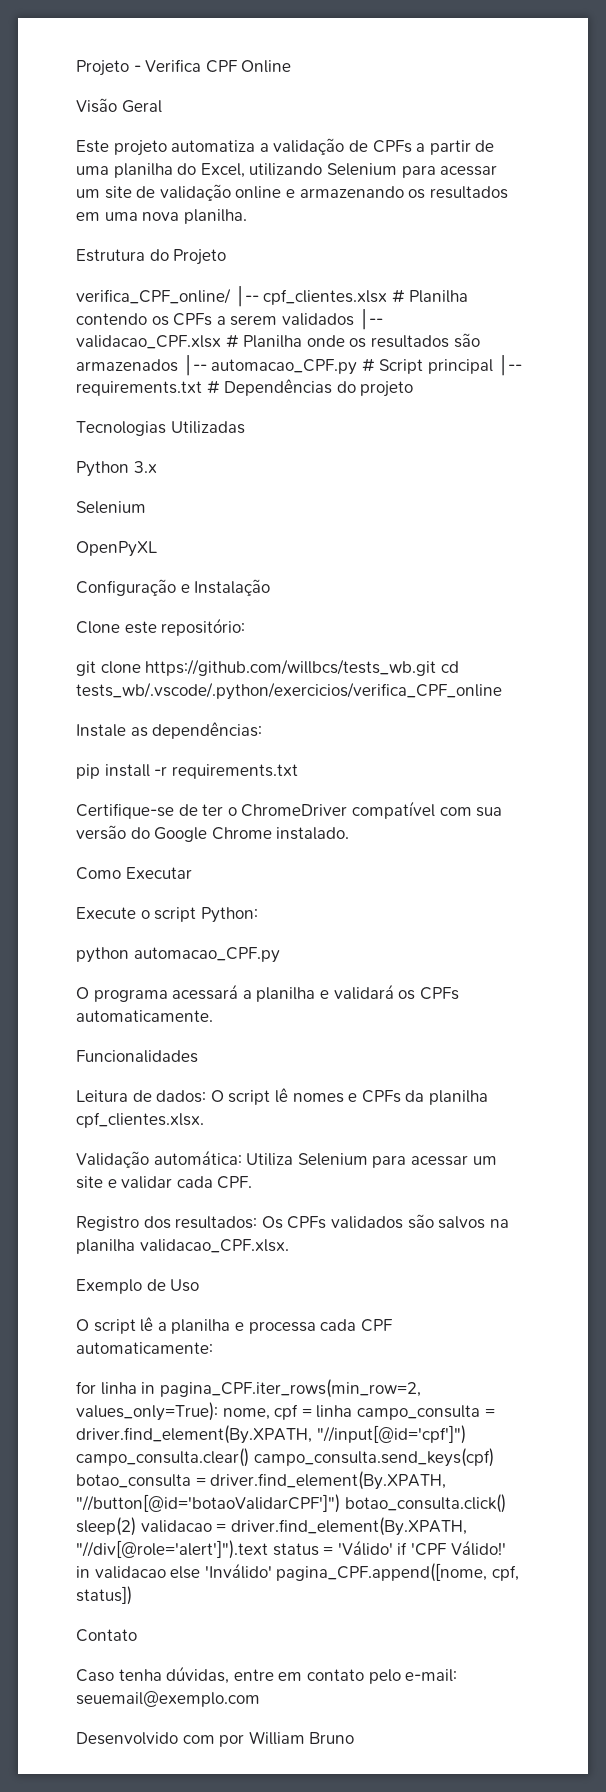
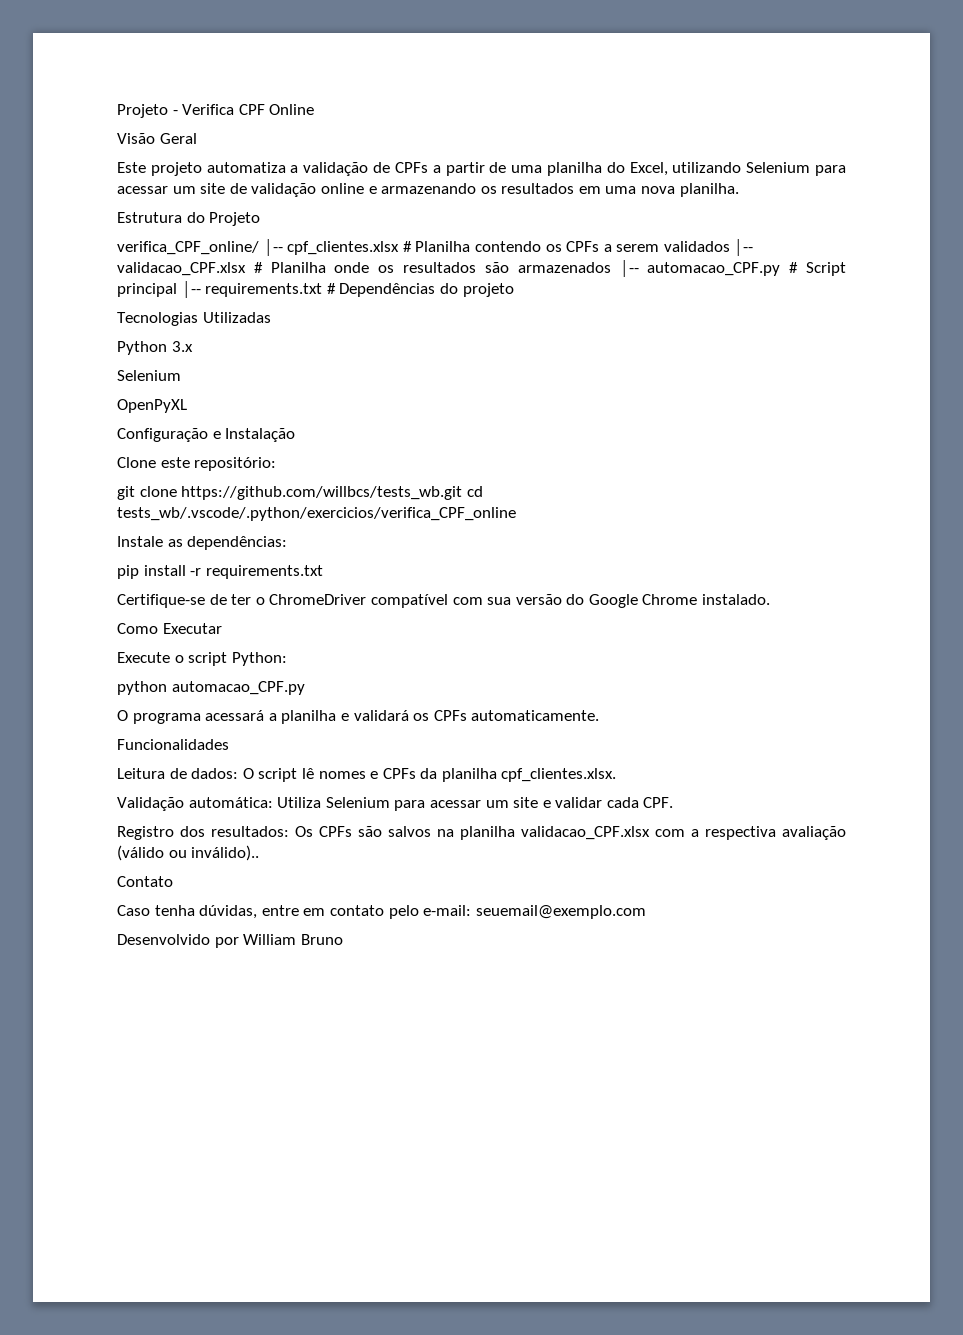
- Registro dos resultados: Os CPFs validados são salvos na planilha validacao_CPF.xlsx.
- Exemplo de Uso
- O script lê a planilha e processa cada CPF automaticamente:
- for linha in pagina_CPF.iter_rows(min_row=2, values_only=True): nome, cpf = linha campo_consulta = driver.find_element(By.XPATH, "//input[@id='cpf']") campo_consulta.clear() campo_consulta.send_keys(cpf) botao_consulta = driver.find_element(By.XPATH, "//button[@id='botaoValidarCPF']") botao_consulta.click() sleep(2) validacao = driver.find_element(By.XPATH, "//div[@role='alert']").text status = 'Válido' if 'CPF Válido!' in validacao else 'Inválido' pagina_CPF.append([nome, cpf, status])
+ Registro dos resultados: Os CPFs são salvos na planilha validacao_CPF.xlsx com a respectiva avaliação (válido ou inválido)..
- Desenvolvido com por William Bruno
+ Desenvolvido por William Bruno

